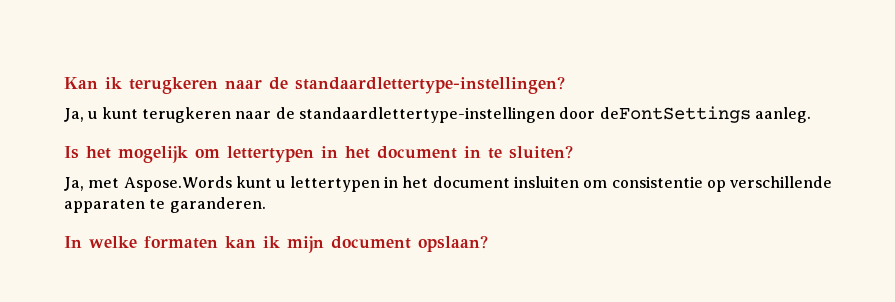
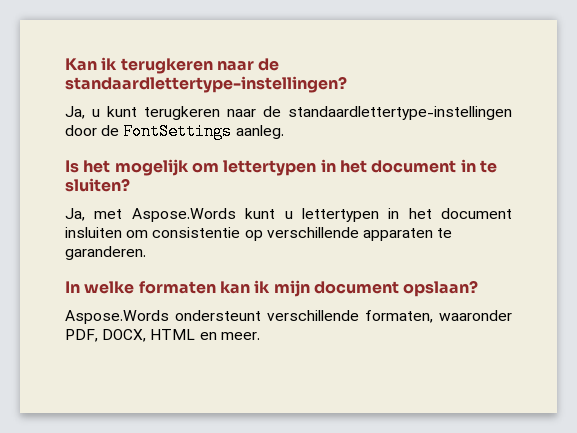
- Ja, u kunt terugkeren naar de standaardlettertype-instellingen door deFontSettings aanleg.
+ Ja, u kunt terugkeren naar de standaardlettertype-instellingen door de FontSettings aanleg.
+ Aspose.Words ondersteunt verschillende formaten, waaronder PDF, DOCX, HTML en meer.

